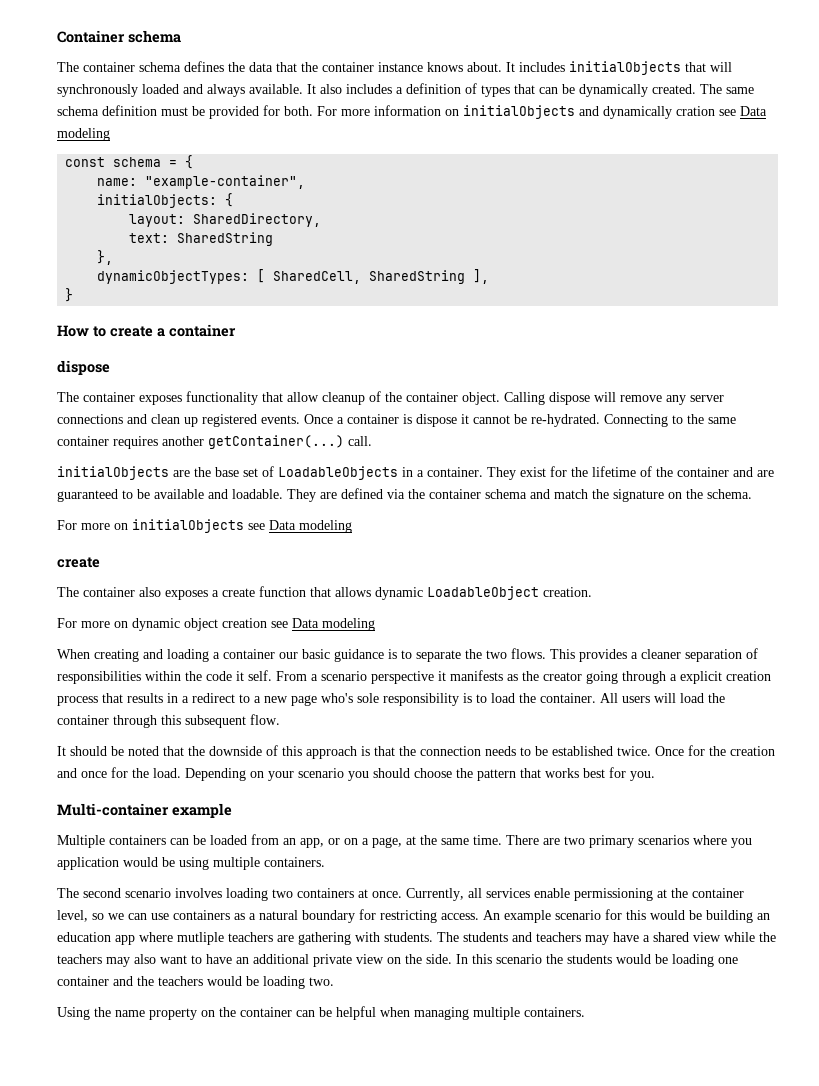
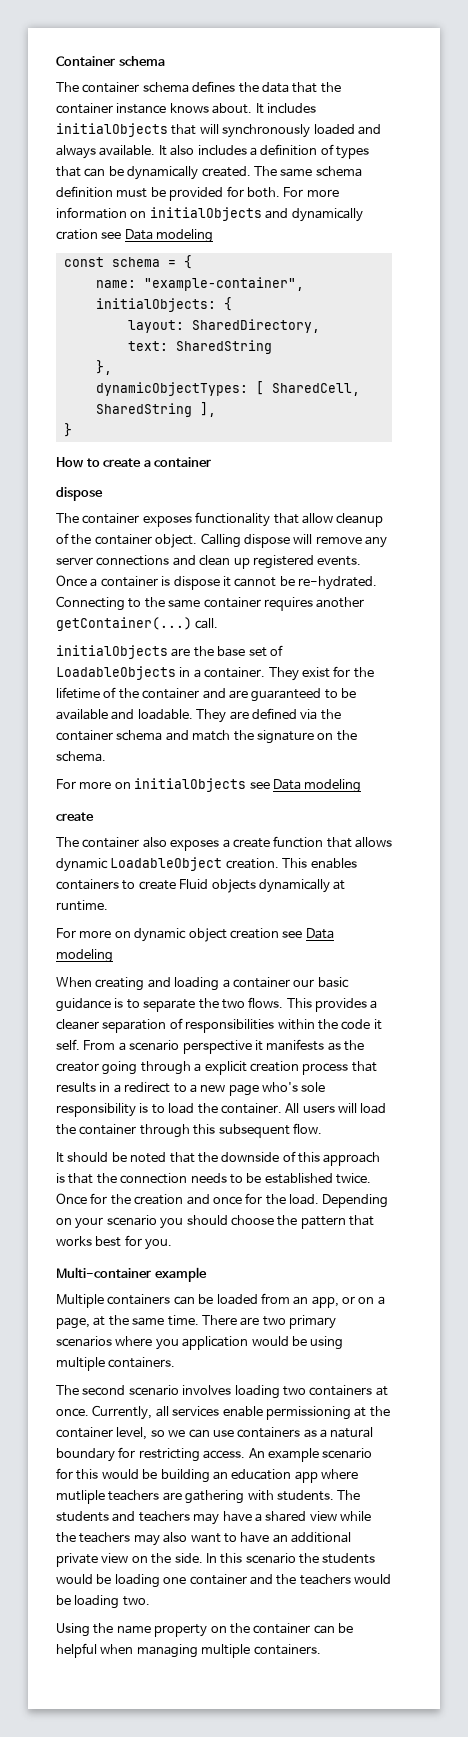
+ This enables containers to create Fluid objects dynamically at runtime.

